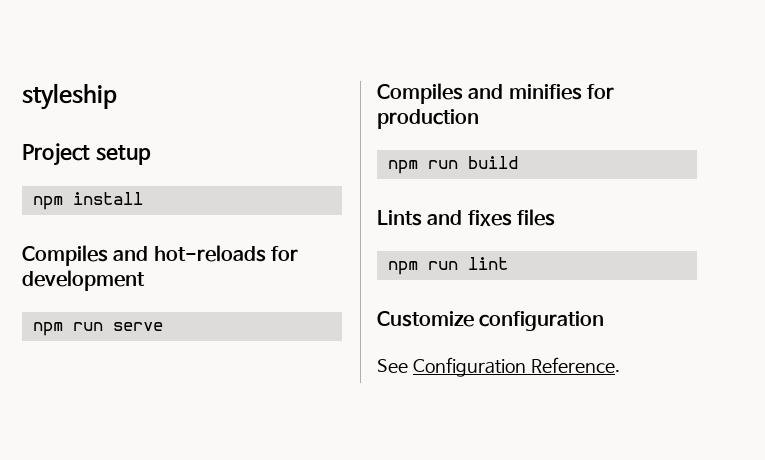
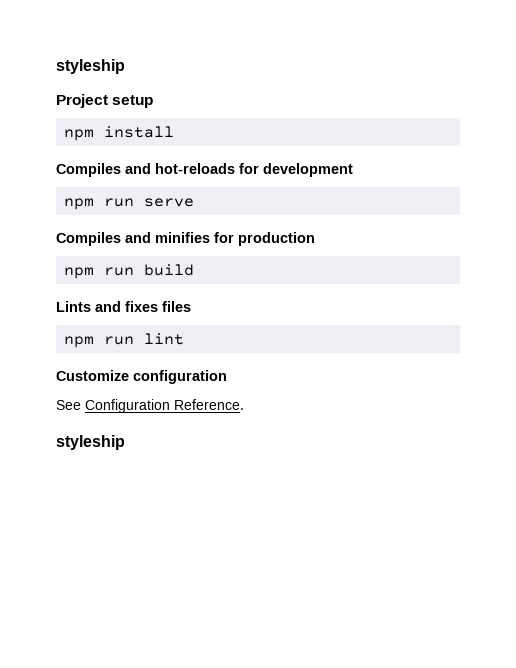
  See Configuration Reference.
+ styleship

